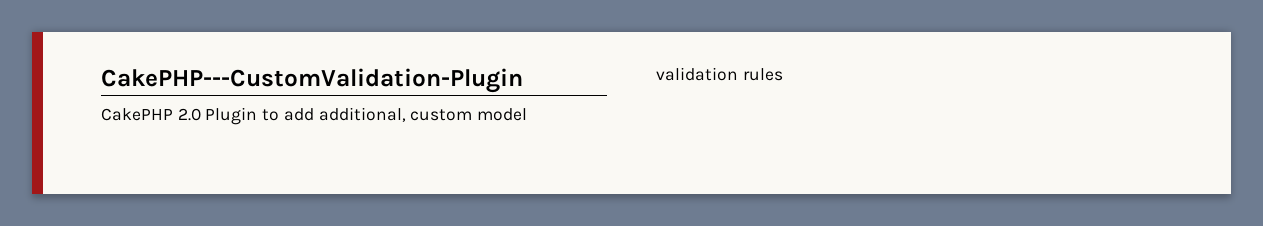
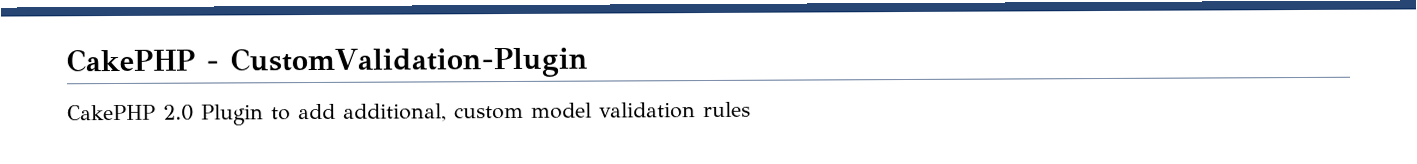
- CakePHP---CustomValidation-Plugin
+ CakePHP - CustomValidation-Plugin

